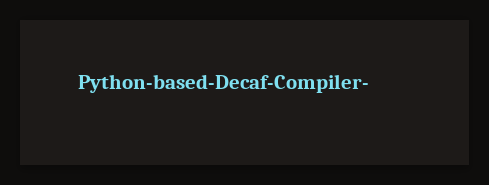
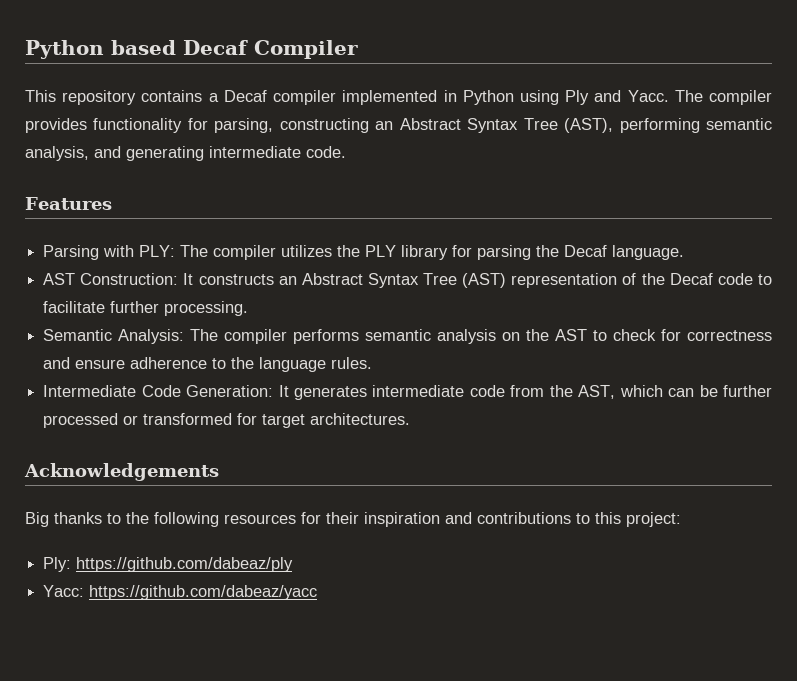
- Python-based-Decaf-Compiler-
+ Python based Decaf Compiler
+ This repository contains a Decaf compiler implemented in Python using Ply and Yacc. The compiler provides functionality for parsing, constructing an Abstract Syntax Tree (AST), performing semantic analysis, and generating intermediate code.
+ Features
+ Parsing with PLY: The compiler utilizes the PLY library for parsing the Decaf language.
+ AST Construction: It constructs an Abstract Syntax Tree (AST) representation of the Decaf code to facilitate further processing.
+ Semantic Analysis: The compiler performs semantic analysis on the AST to check for correctness and ensure adherence to the language rules.
+ Intermediate Code Generation: It generates intermediate code from the AST, which can be further processed or transformed for target architectures.
+ Acknowledgements
+ Big thanks to the following resources for their inspiration and contributions to this project:
+ Ply: https://github.com/dabeaz/ply
+ Yacc: https://github.com/dabeaz/yacc

